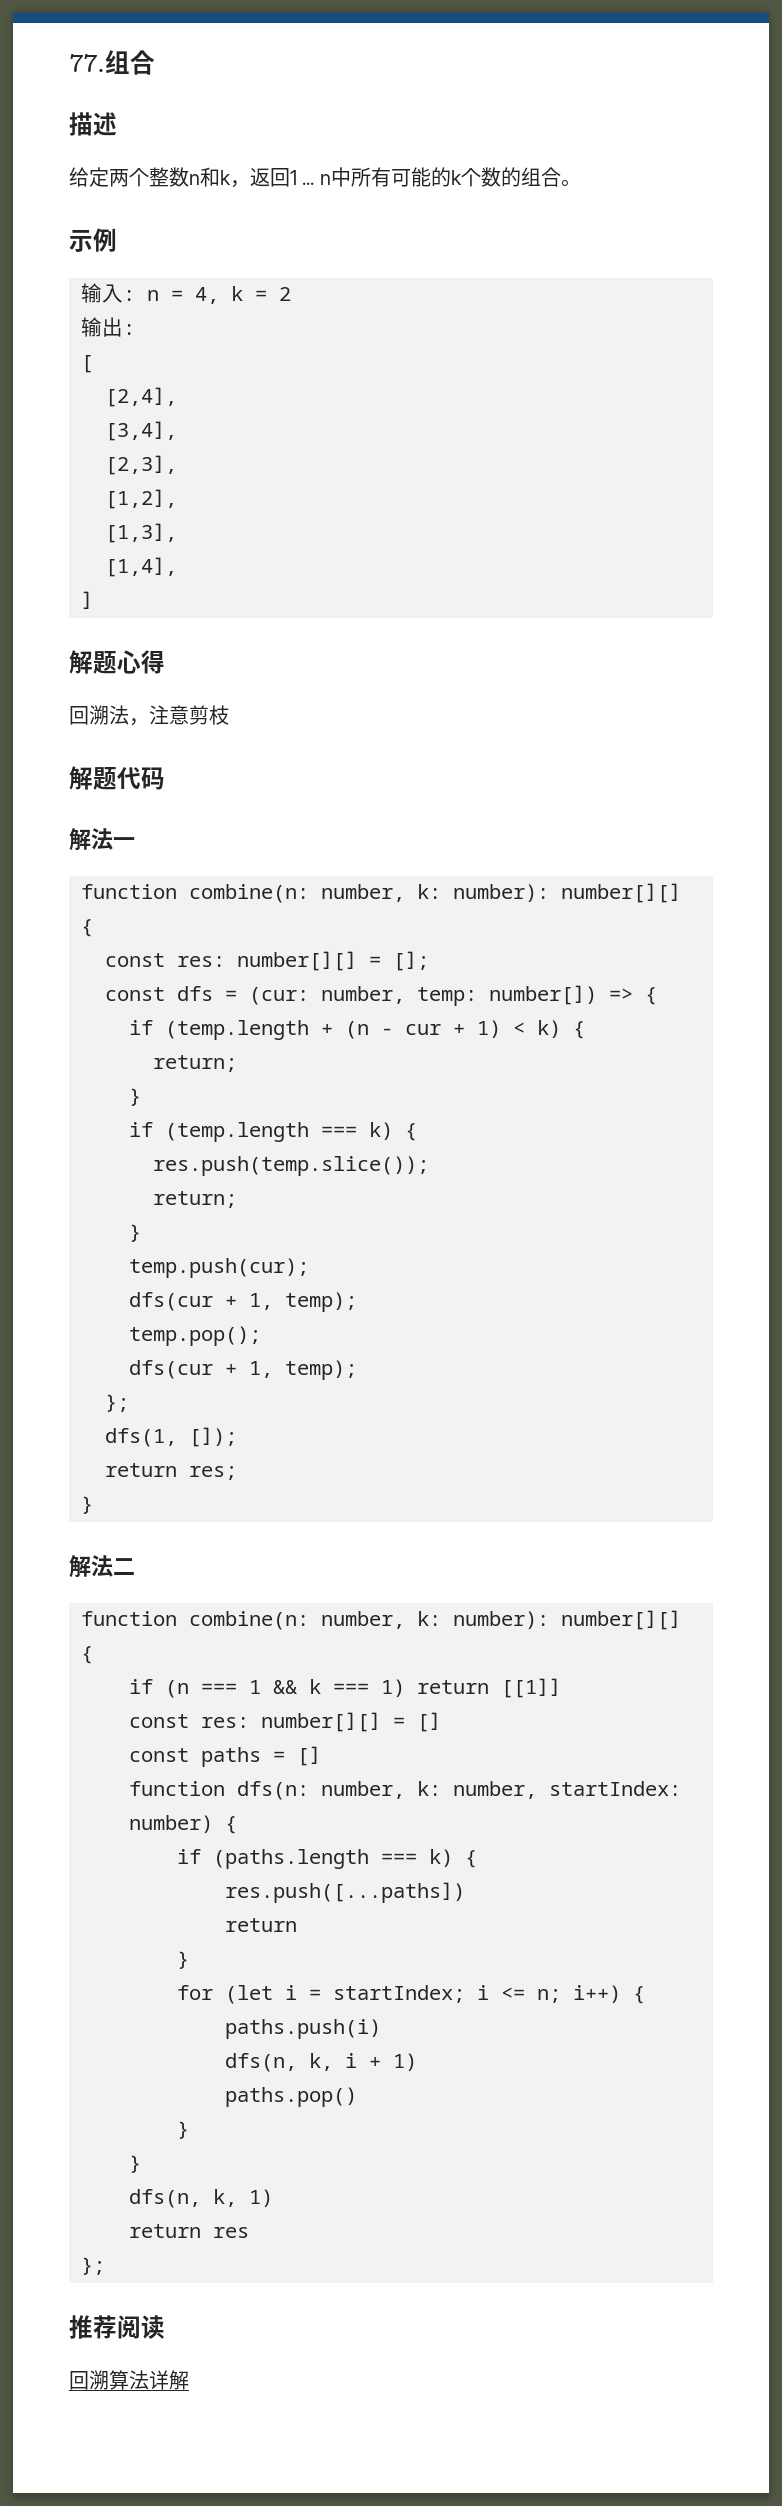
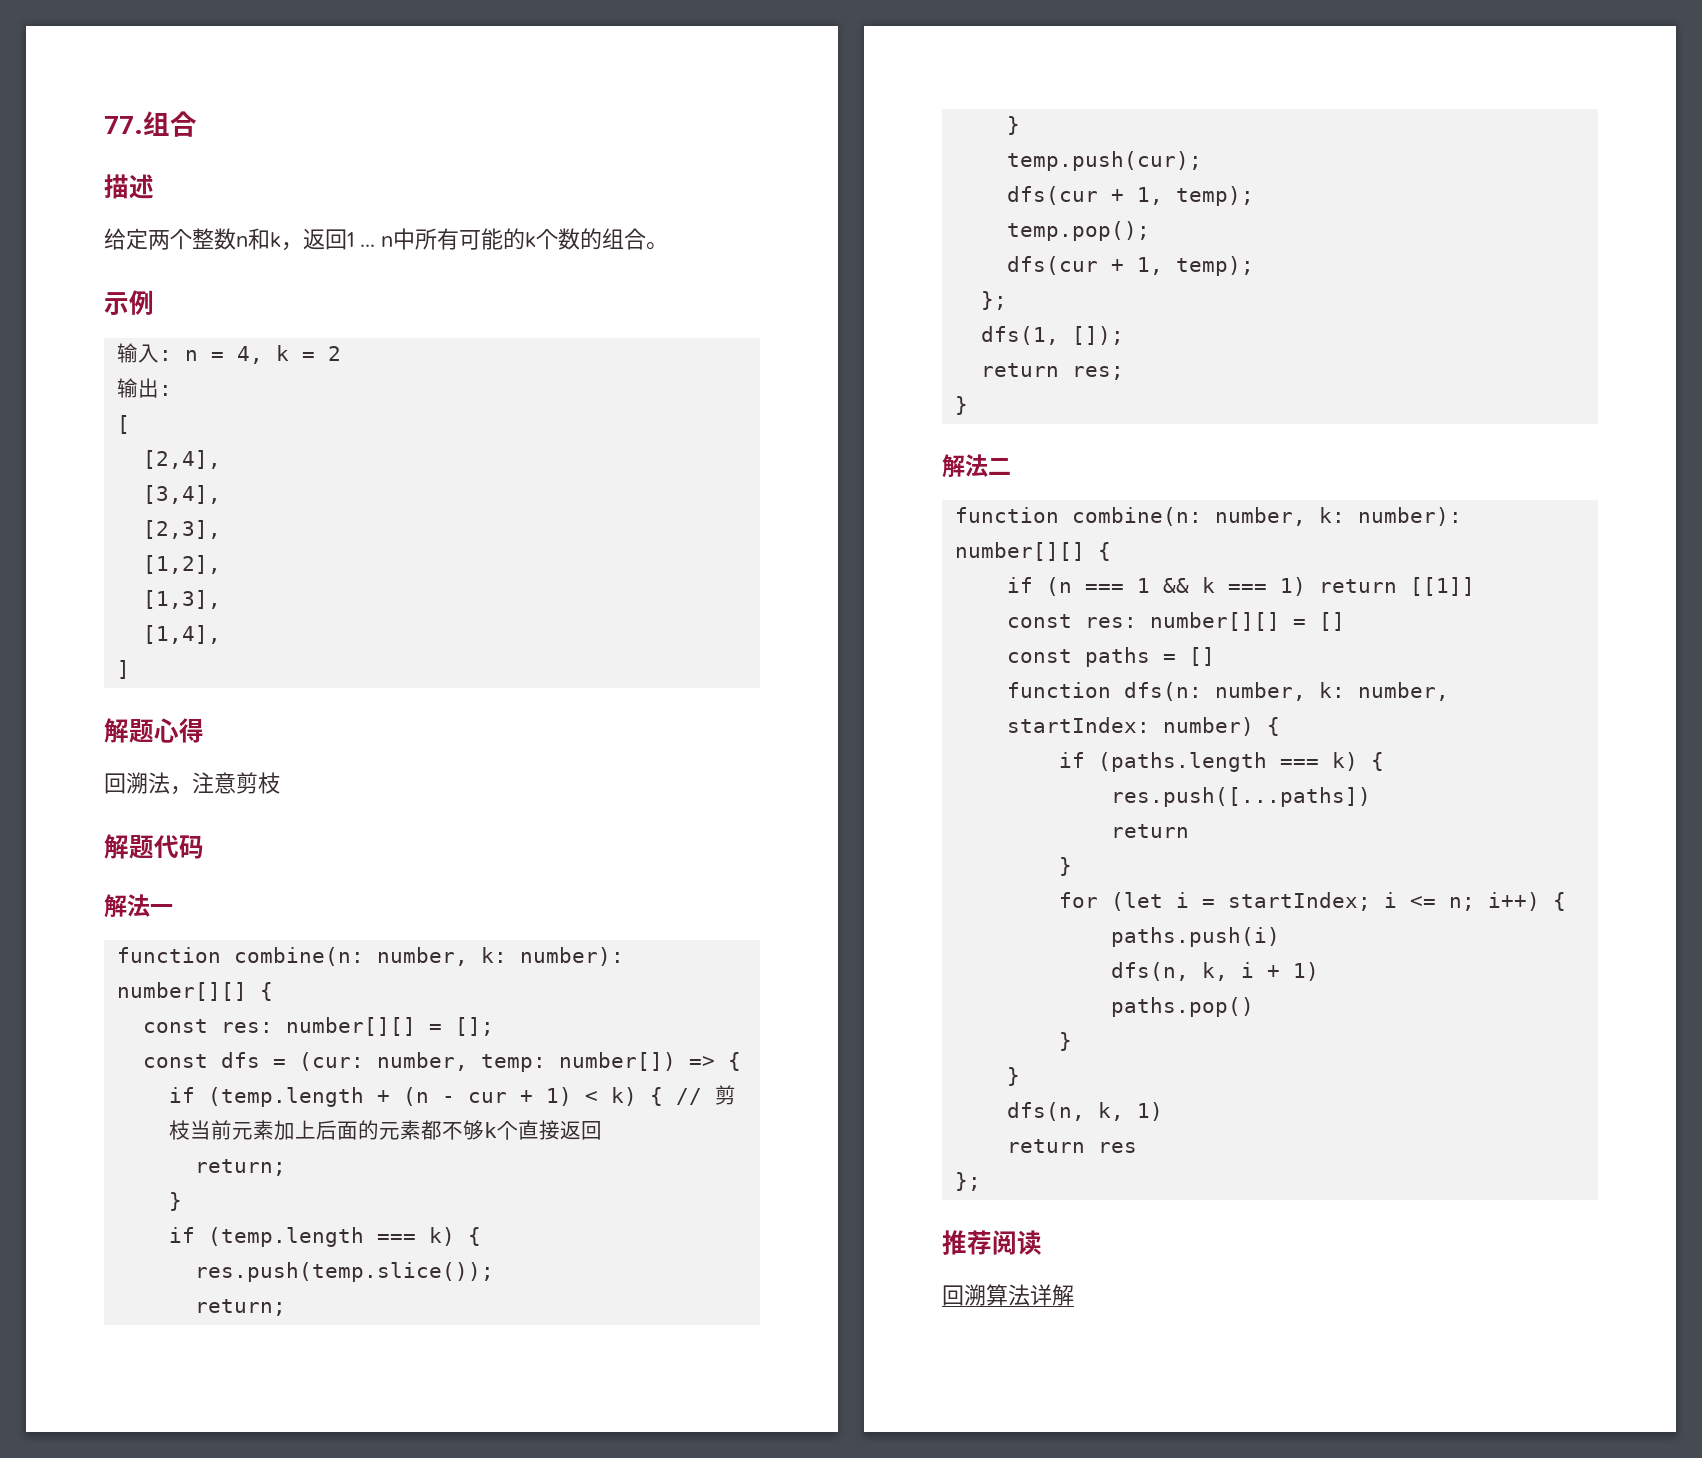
- if (temp.length + (n - cur + 1) < k) {
+ if (temp.length + (n - cur + 1) < k) { // 剪枝当前元素加上后面的元素都不够k个直接返回

